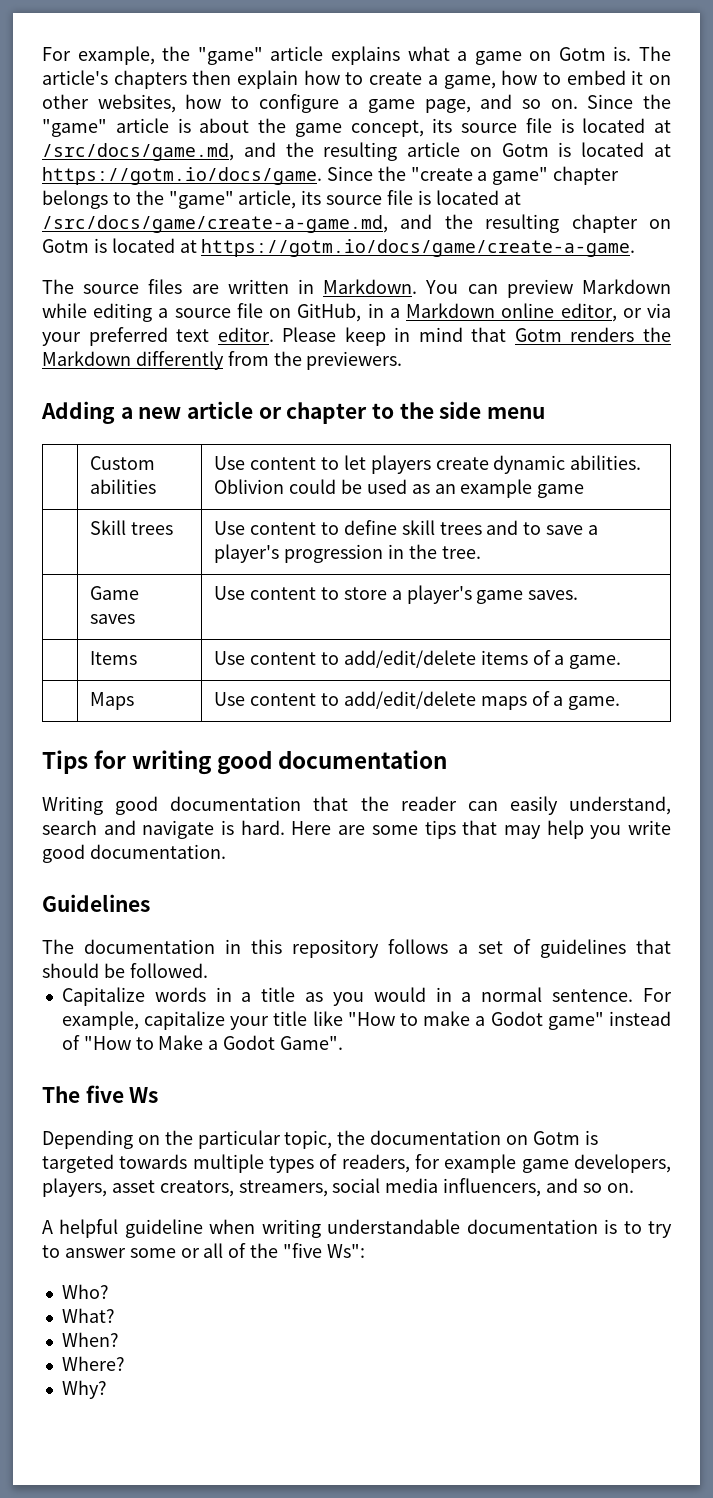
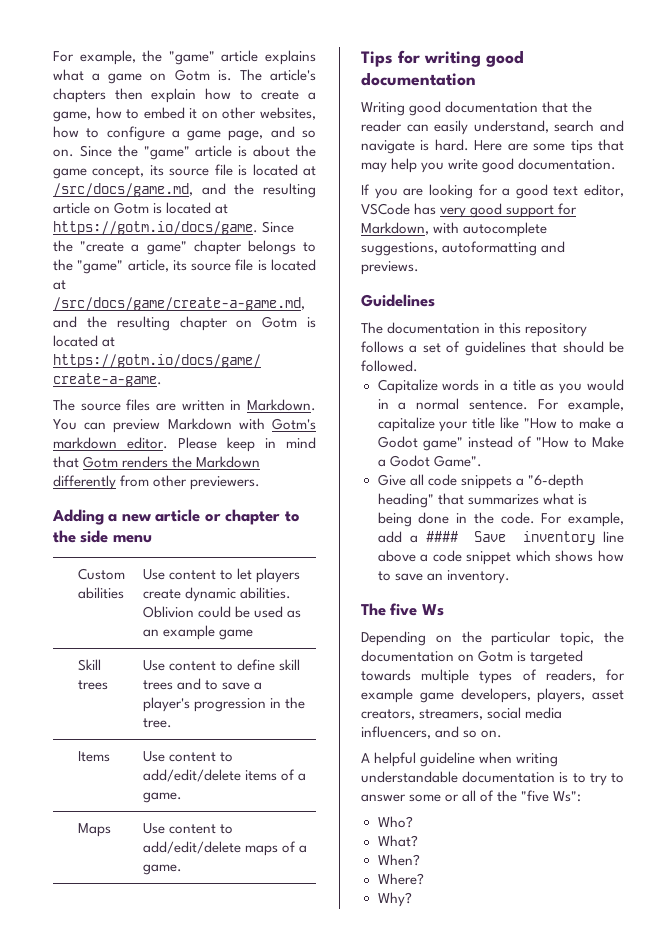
- You can preview Markdown while editing a source file on GitHub, in a Markdown online editor, or via your preferred text editor.
+ You can preview Markdown with Gotm's markdown editor.
- Please keep in mind that Gotm renders the Markdown differently from the previewers.
+ Please keep in mind that Gotm renders the Markdown differently from other previewers.
- | Game saves | Use content to store a player's game saves.
+ If you are looking for a good text editor, VSCode has very good support for Markdown, with autocomplete suggestions, autoformatting and previews.
+ Give all code snippets a "6-depth heading" that summarizes what is being done in the code. For example, add a #### Save inventory line above a code snippet which shows how to save an inventory.

